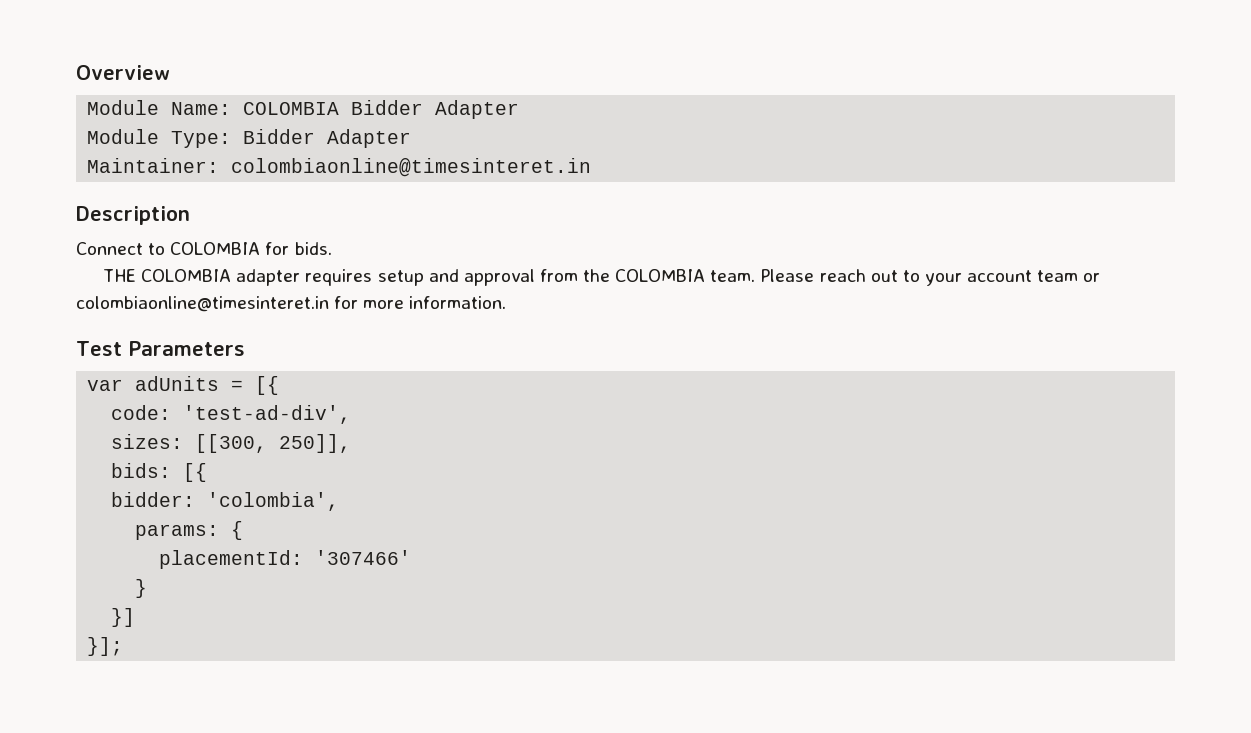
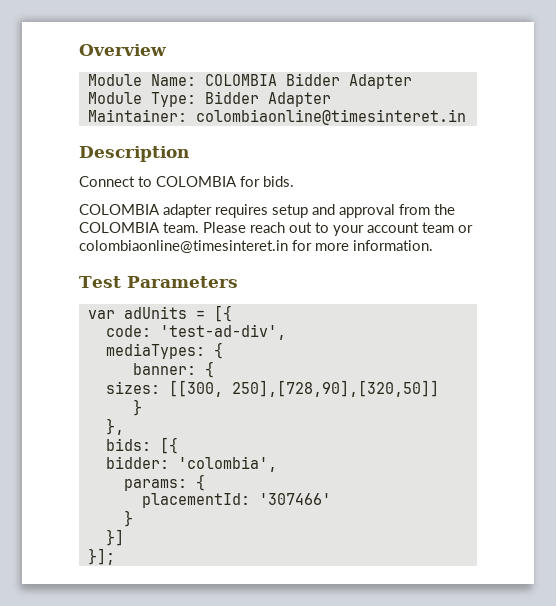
- THE COLOMBIA adapter requires setup and approval from the COLOMBIA team.
+ COLOMBIA adapter requires setup and approval from the COLOMBIA team.
+ mediaTypes: {
+ banner: {
- sizes: [[300, 250]],
+ sizes: [[300, 250],[728,90],[320,50]]
+ }
+ },

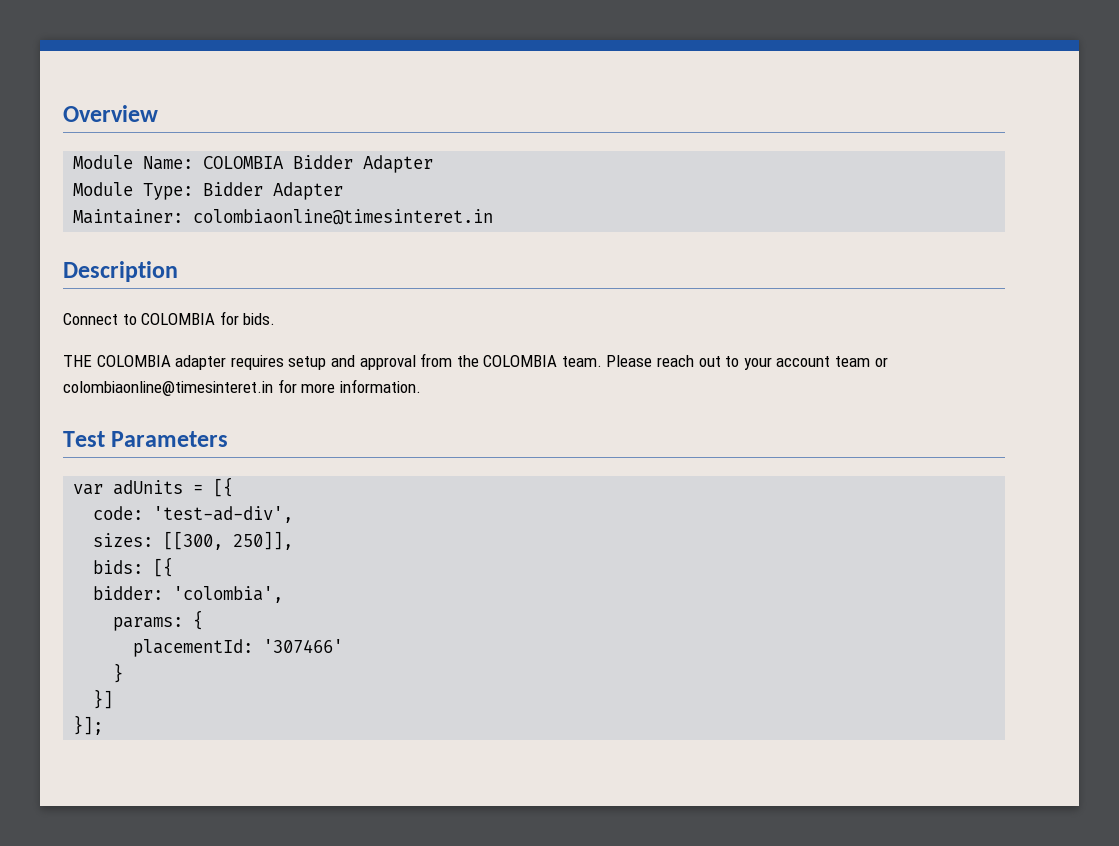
- COLOMBIA adapter requires setup and approval from the COLOMBIA team.
+ THE COLOMBIA adapter requires setup and approval from the COLOMBIA team.
- mediaTypes: {
- banner: {
- sizes: [[300, 250],[728,90],[320,50]]
- }
- },
+ sizes: [[300, 250]],

